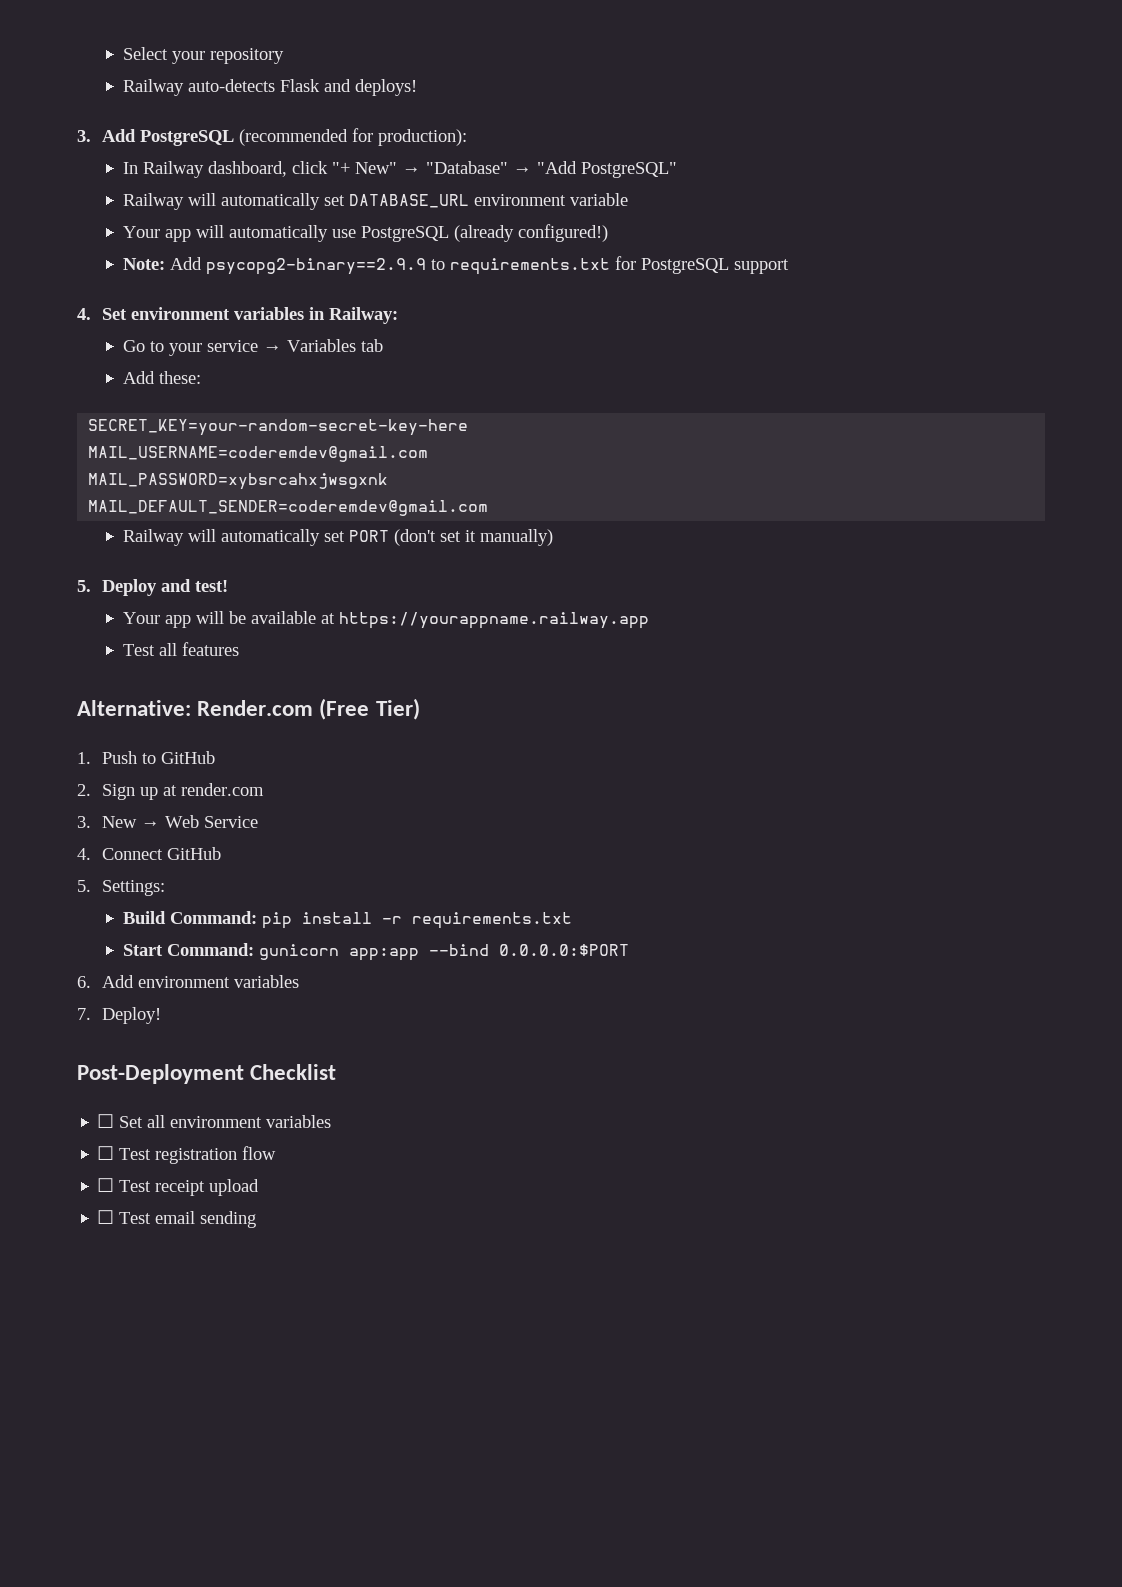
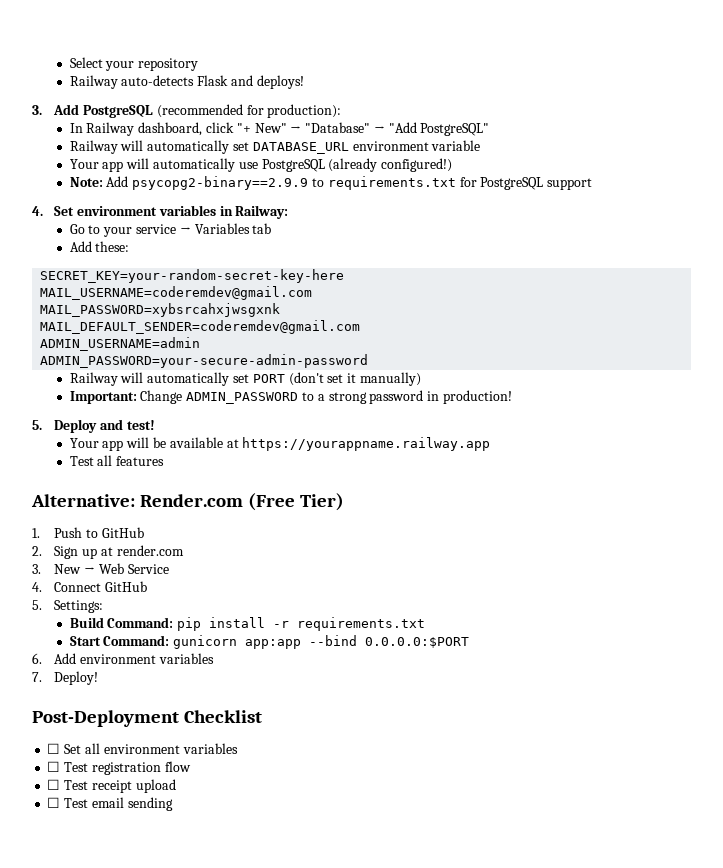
+ ADMIN_USERNAME=admin
+ ADMIN_PASSWORD=your-secure-admin-password
+ Important: Change ADMIN_PASSWORD to a strong password in production!

